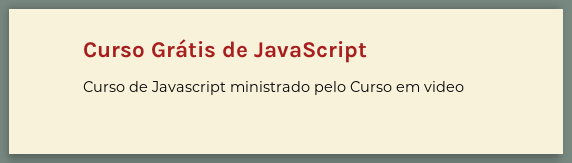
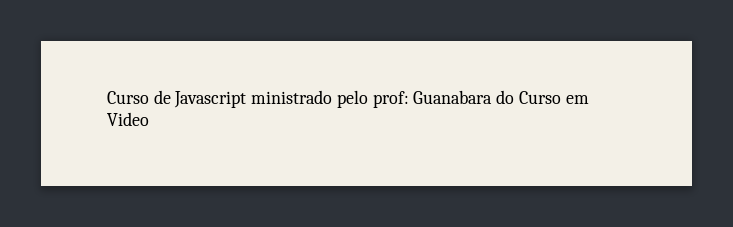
- Curso Grátis de JavaScript
- Curso de Javascript ministrado pelo Curso em video
+ Curso de Javascript ministrado pelo prof: Guanabara do Curso em Video

